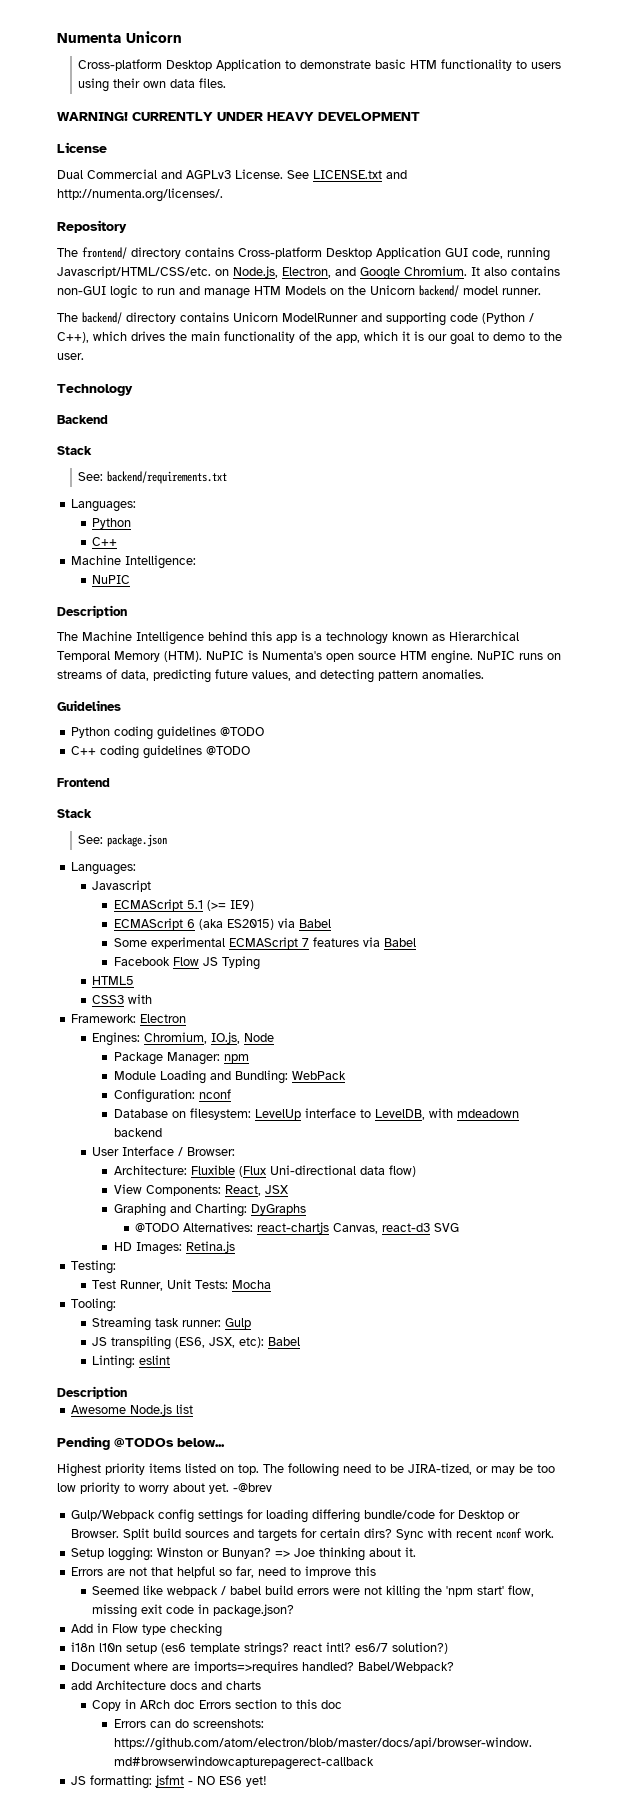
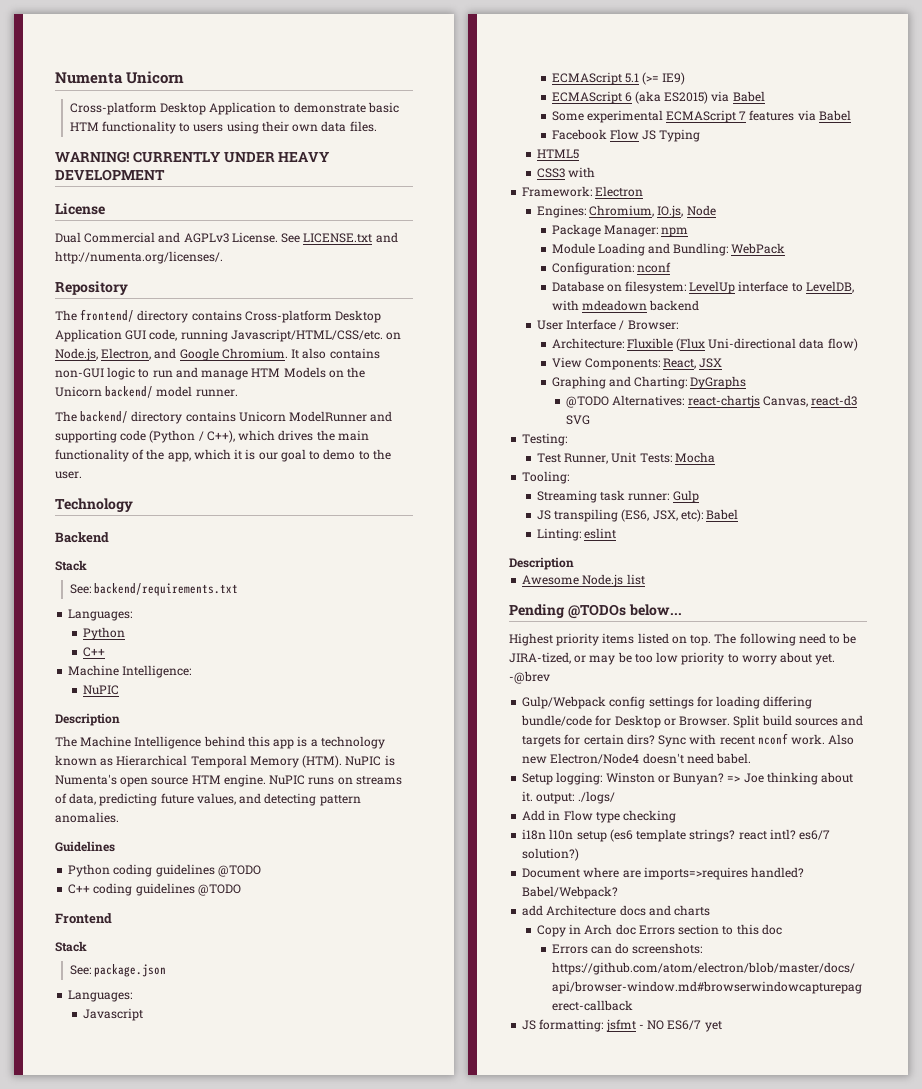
- HD Images: Retina.js
+ Also new Electron/Node4 doesn't need babel.
- => Joe thinking about it.
- Errors are not that helpful so far, need to improve this
- Seemed like webpack / babel build errors were not killing the 'npm start' flow, missing exit code in package.json?
+ => Joe thinking about it. output: ./logs/
- Copy in ARch doc Errors section to this doc
+ Copy in Arch doc Errors section to this doc
- JS formatting: jsfmt - NO ES6 yet!
+ JS formatting: jsfmt - NO ES6/7 yet

